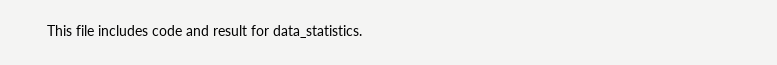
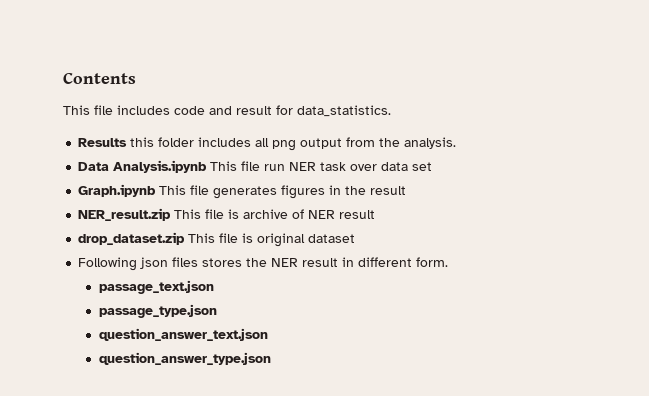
+ Contents
+ Results this folder includes all png output from the analysis.
+ Data Analysis.ipynb This file run NER task over data set
+ Graph.ipynb This file generates figures in the result
+ NER_result.zip This file is archive of NER result
+ drop_dataset.zip This file is original dataset
+ Following json files stores the NER result in different form.
+ passage_text.json
+ passage_type.json
+ question_answer_text.json
+ question_answer_type.json

